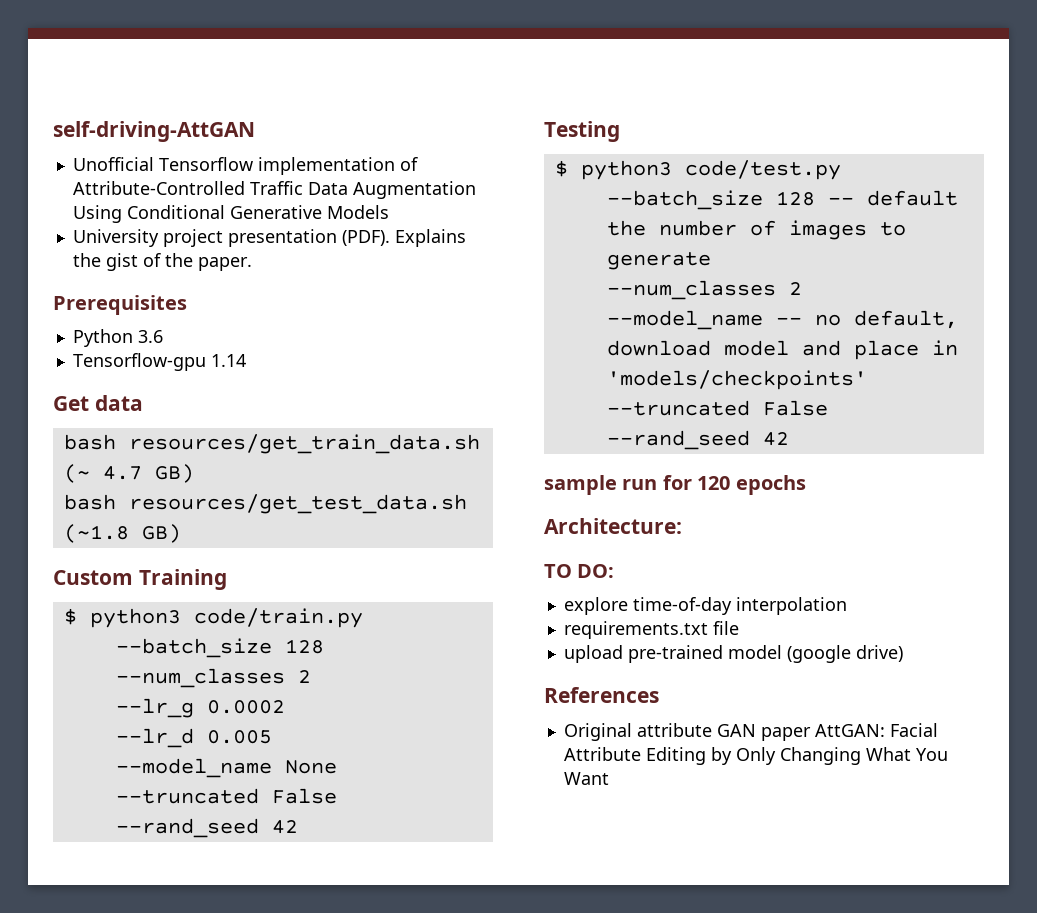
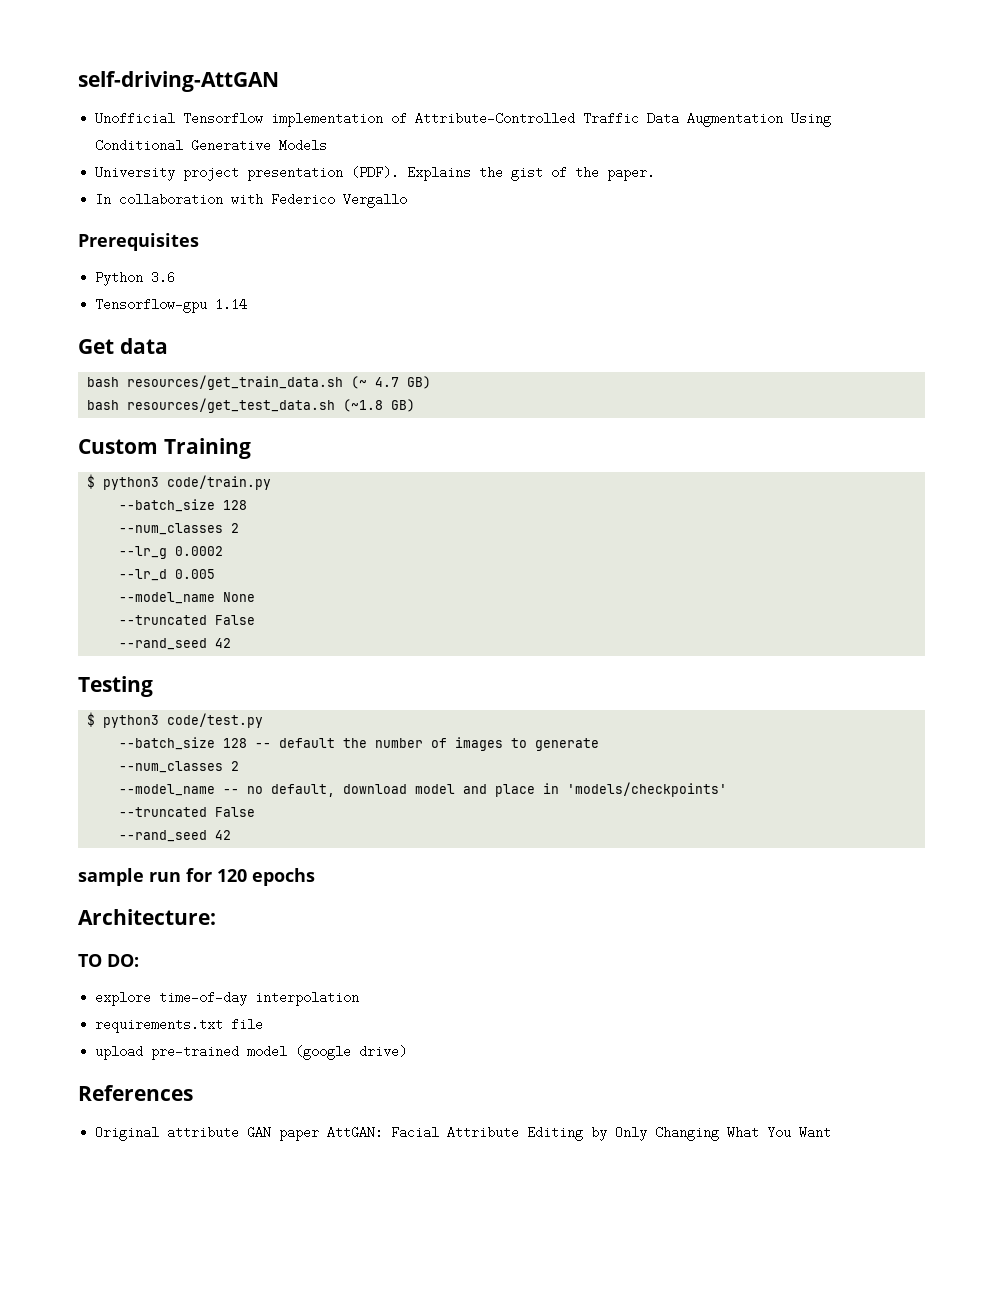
+ In collaboration with Federico Vergallo

